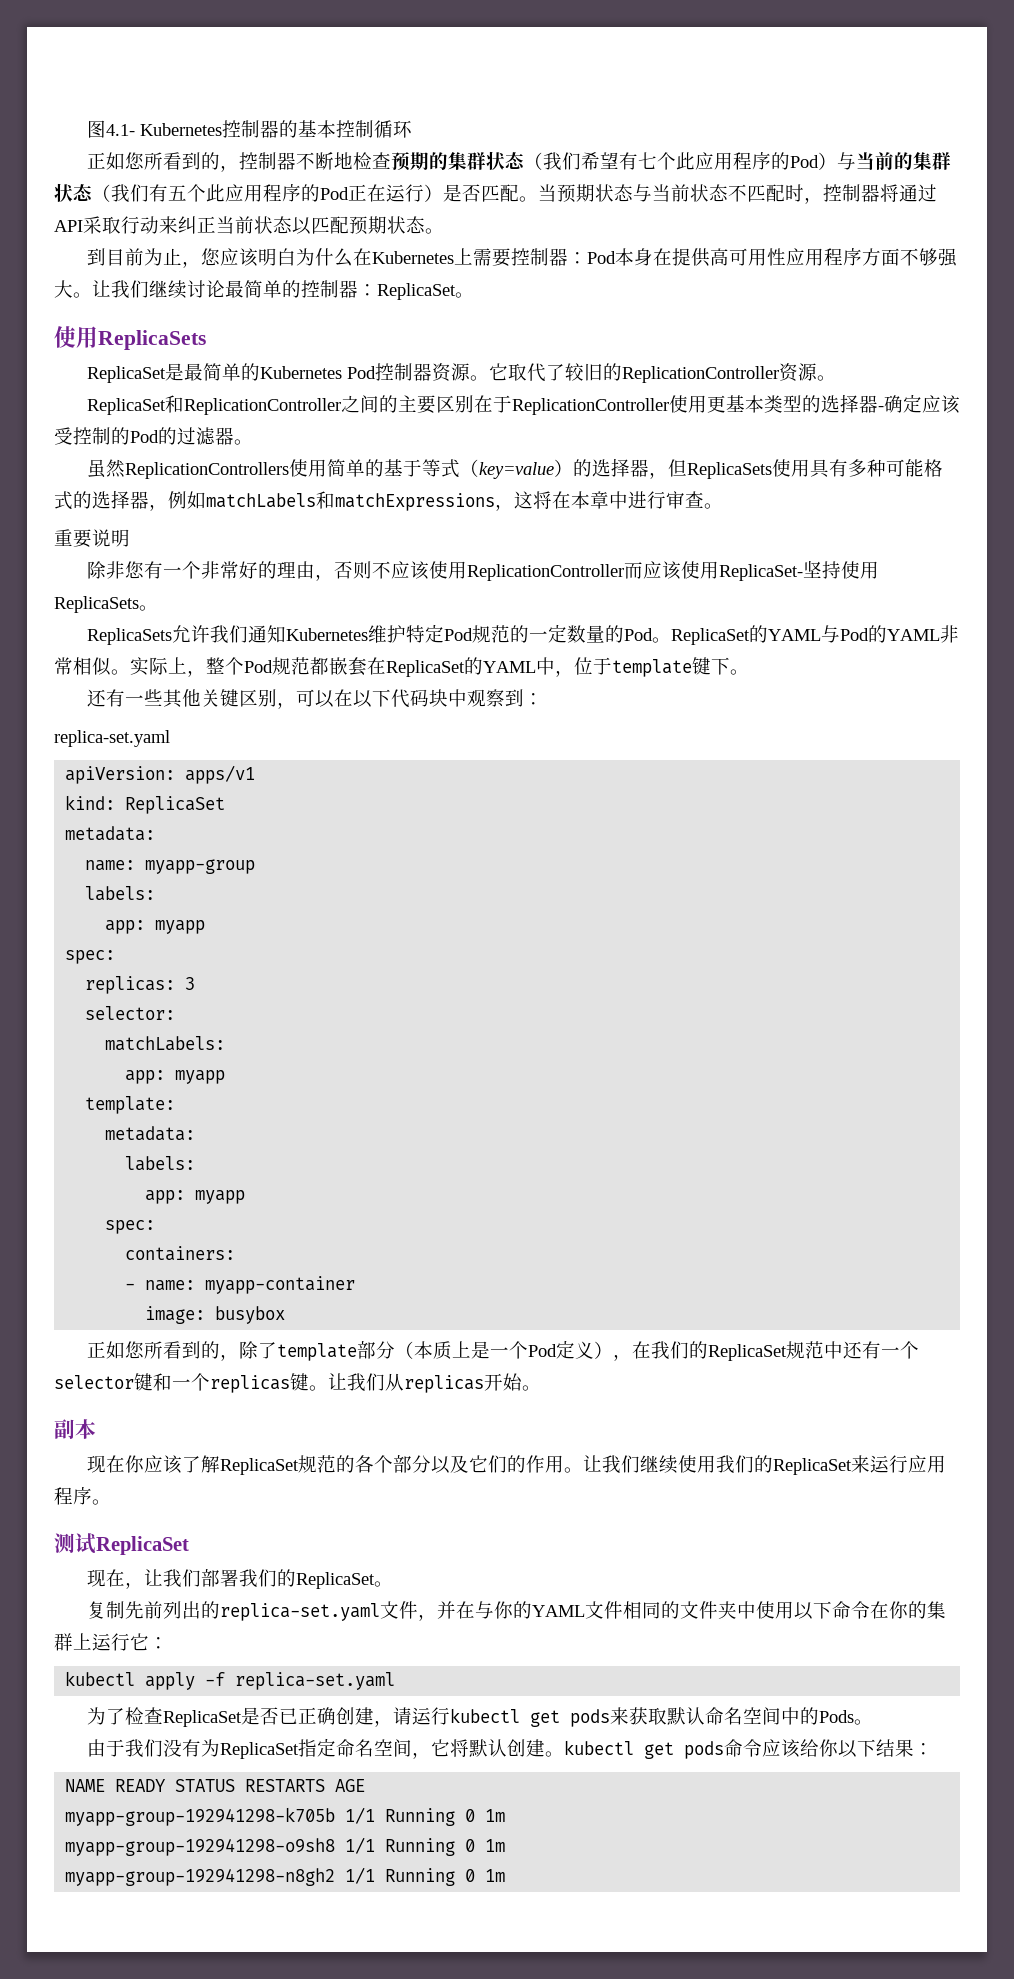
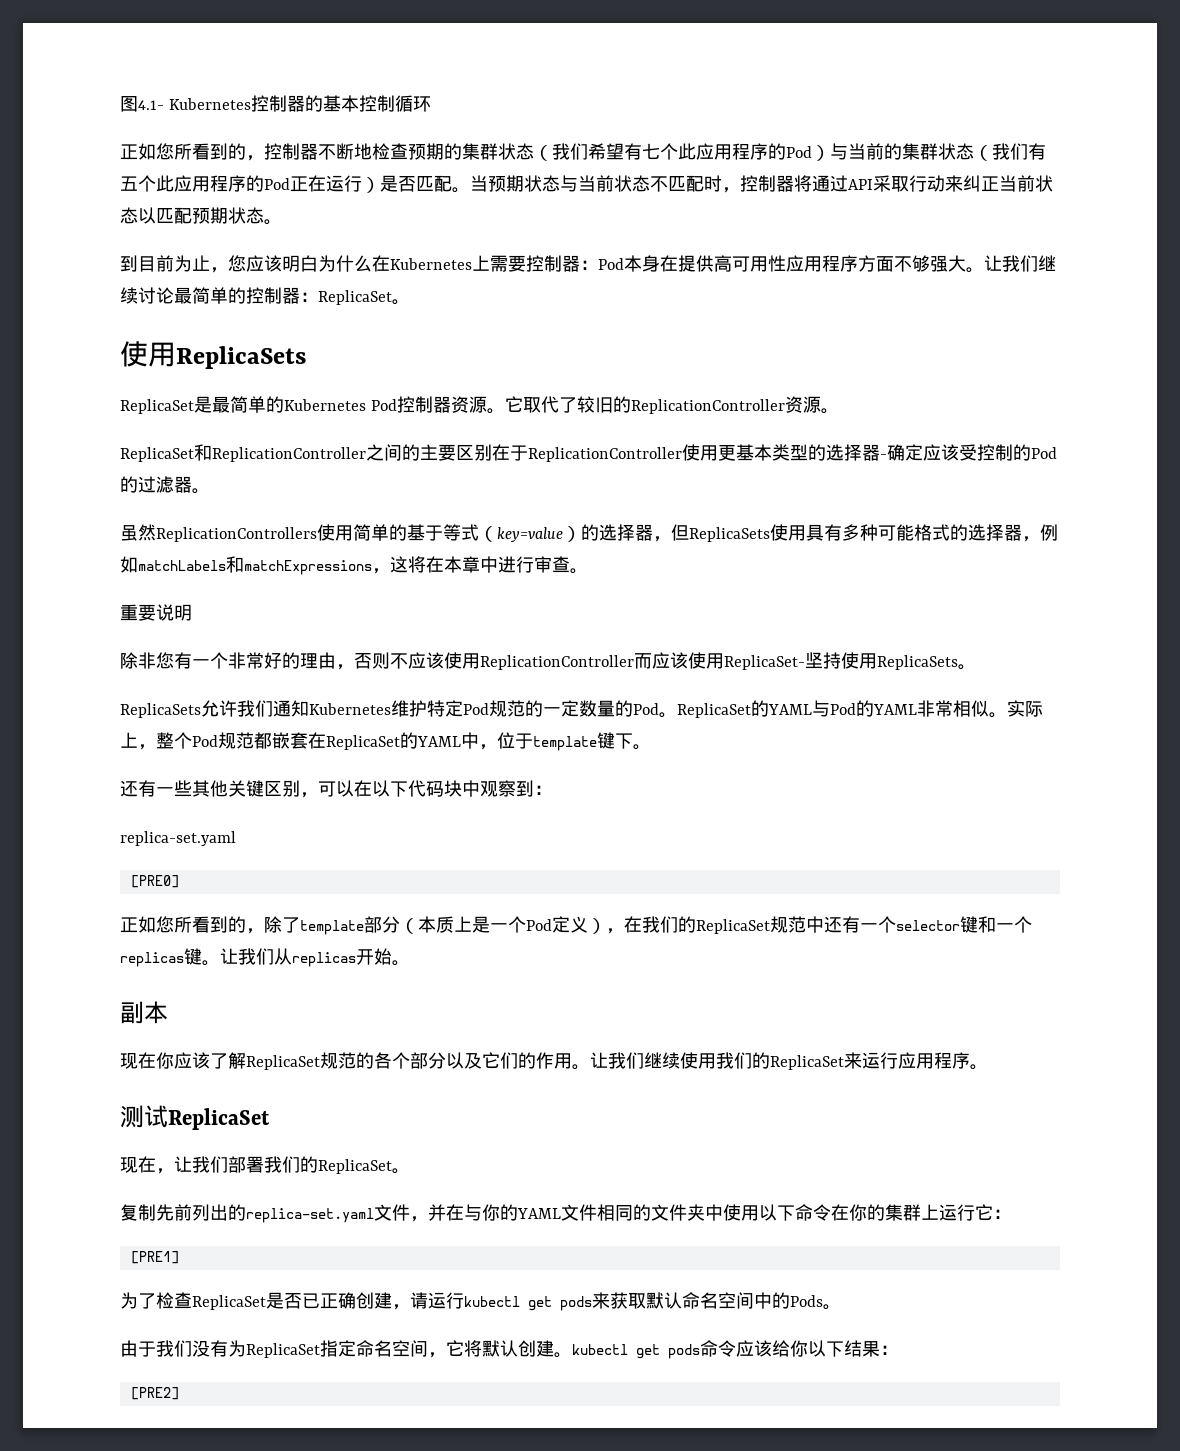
- apiVersion: apps/v1
- kind: ReplicaSet
- metadata:
- name: myapp-group
- labels:
- app: myapp
- spec:
- replicas: 3
- selector:
- matchLabels:
- app: myapp
- template:
- metadata:
- labels:
- app: myapp
- spec:
- containers:
- - name: myapp-container
- image: busybox
+ [PRE0]
- kubectl apply -f replica-set.yaml
+ [PRE1]
- NAME READY STATUS RESTARTS AGE
- myapp-group-192941298-k705b 1/1 Running 0 1m
- myapp-group-192941298-o9sh8 1/1 Running 0 1m
- myapp-group-192941298-n8gh2 1/1 Running 0 1m
+ [PRE2]

